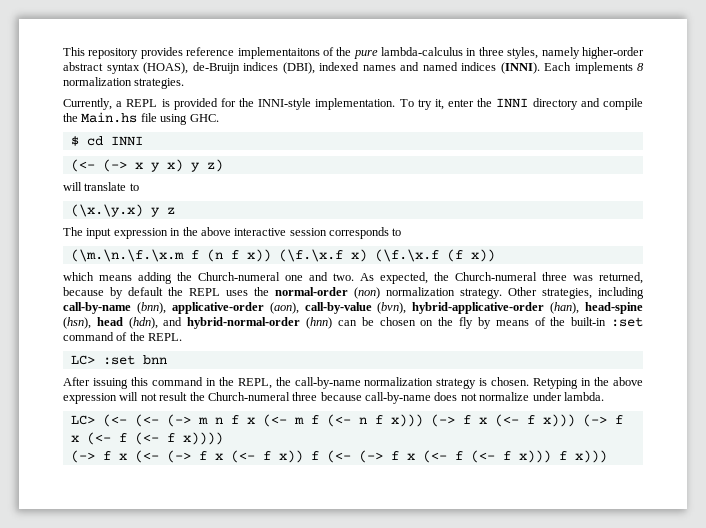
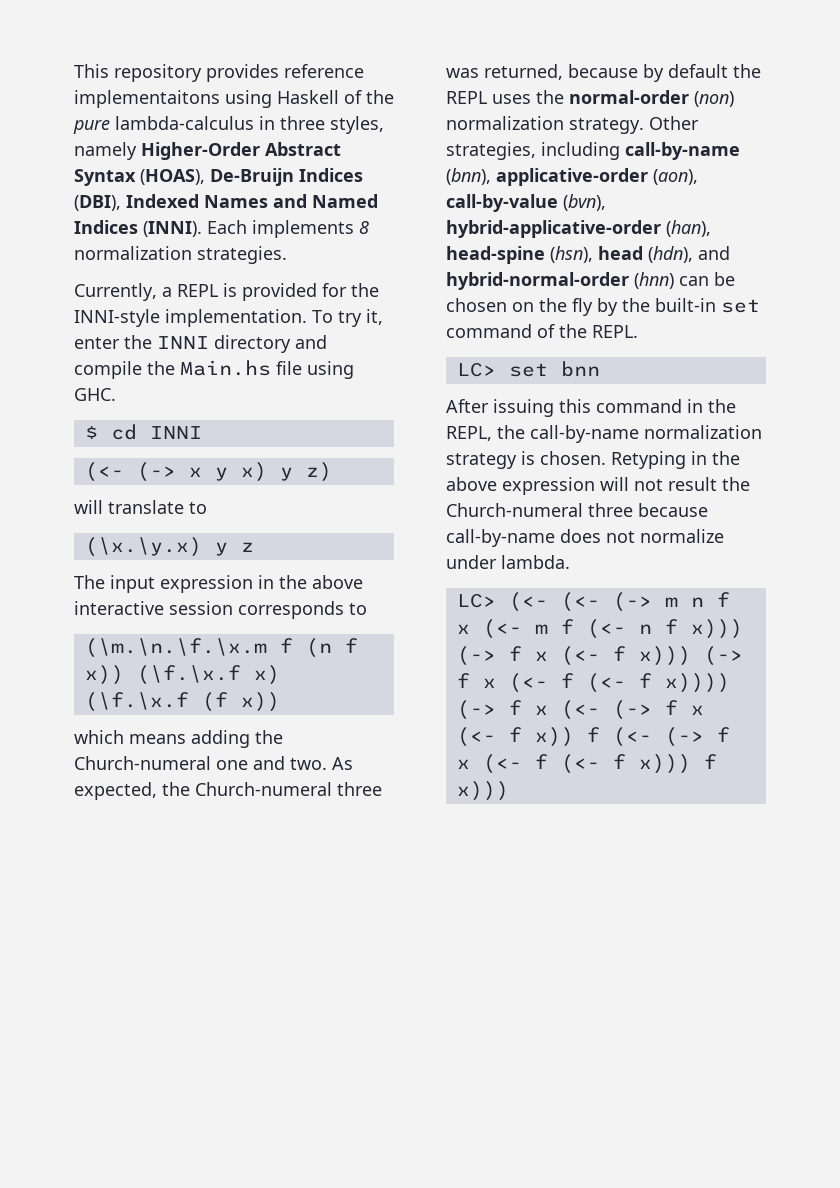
- This repository provides reference implementaitons of the pure lambda-calculus in three styles, namely higher-order abstract syntax (HOAS), de-Bruijn indices (DBI), indexed names and named indices (INNI).
+ This repository provides reference implementaitons using Haskell of the pure lambda-calculus in three styles, namely Higher-Order Abstract Syntax (HOAS), De-Bruijn Indices (DBI), Indexed Names and Named Indices (INNI).
- Other strategies, including call-by-name (bnn), applicative-order (aon), call-by-value (bvn), hybrid-applicative-order (han), head-spine (hsn), head (hdn), and hybrid-normal-order (hnn) can be chosen on the fly by means of the built-in :set command of the REPL.
+ Other strategies, including call-by-name (bnn), applicative-order (aon), call-by-value (bvn), hybrid-applicative-order (han), head-spine (hsn), head (hdn), and hybrid-normal-order (hnn) can be chosen on the fly by the built-in set command of the REPL.
- LC> :set bnn
+ LC> set bnn

